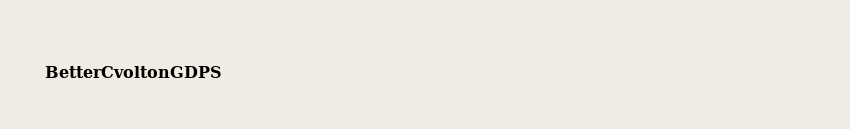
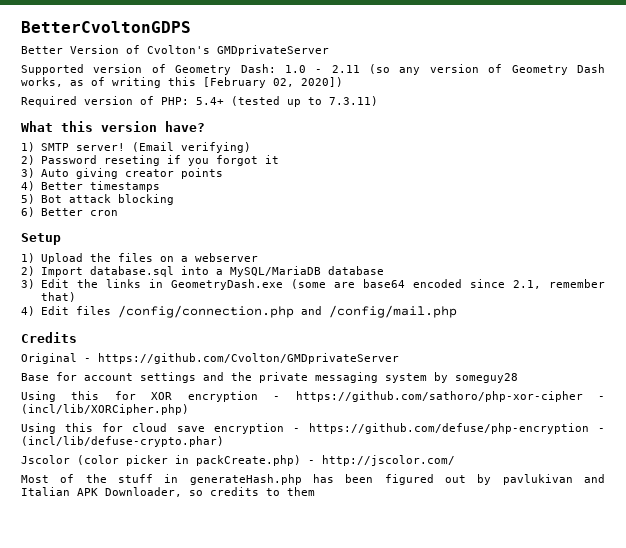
+ Better Version of Cvolton's GMDprivateServer
+ Supported version of Geometry Dash: 1.0 - 2.11 (so any version of Geometry Dash works, as of writing this [February 02, 2020])
+ Required version of PHP: 5.4+ (tested up to 7.3.11)
+ What this version have?
+ 1) SMTP server! (Email verifying)
+ 2) Password reseting if you forgot it
+ 3) Auto giving creator points
+ 4) Better timestamps
+ 5) Bot attack blocking
+ 6) Better cron
+ Setup
+ 1) Upload the files on a webserver
+ 2) Import database.sql into a MySQL/MariaDB database
+ 3) Edit the links in GeometryDash.exe (some are base64 encoded since 2.1, remember that)
+ 4) Edit files /config/connection.php and /config/mail.php
+ Credits
+ Original - https://github.com/Cvolton/GMDprivateServer
+ Base for account settings and the private messaging system by someguy28
+ Using this for XOR encryption - https://github.com/sathoro/php-xor-cipher - (incl/lib/XORCipher.php)
+ Using this for cloud save encryption - https://github.com/defuse/php-encryption - (incl/lib/defuse-crypto.phar)
+ Jscolor (color picker in packCreate.php) - http://jscolor.com/
+ Most of the stuff in generateHash.php has been figured out by pavlukivan and Italian APK Downloader, so credits to them

